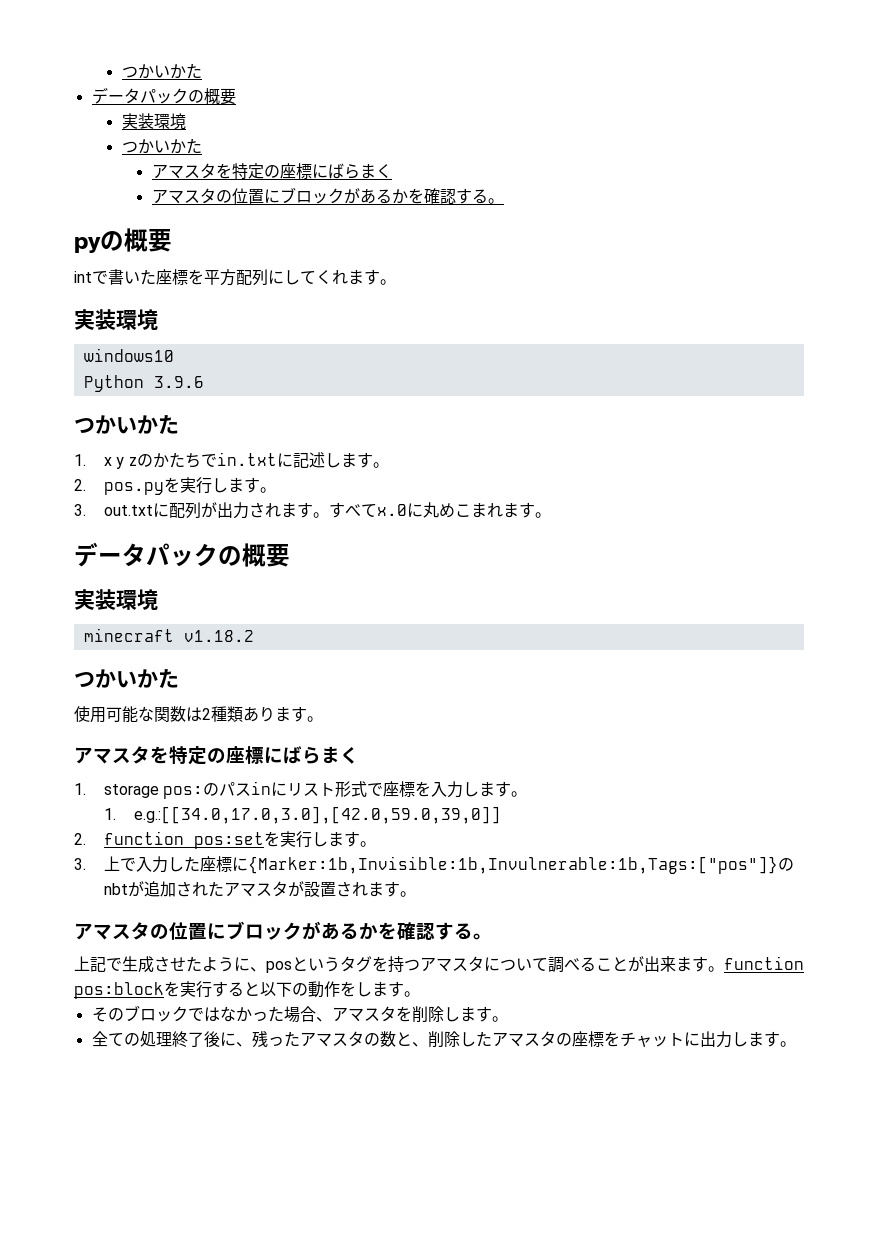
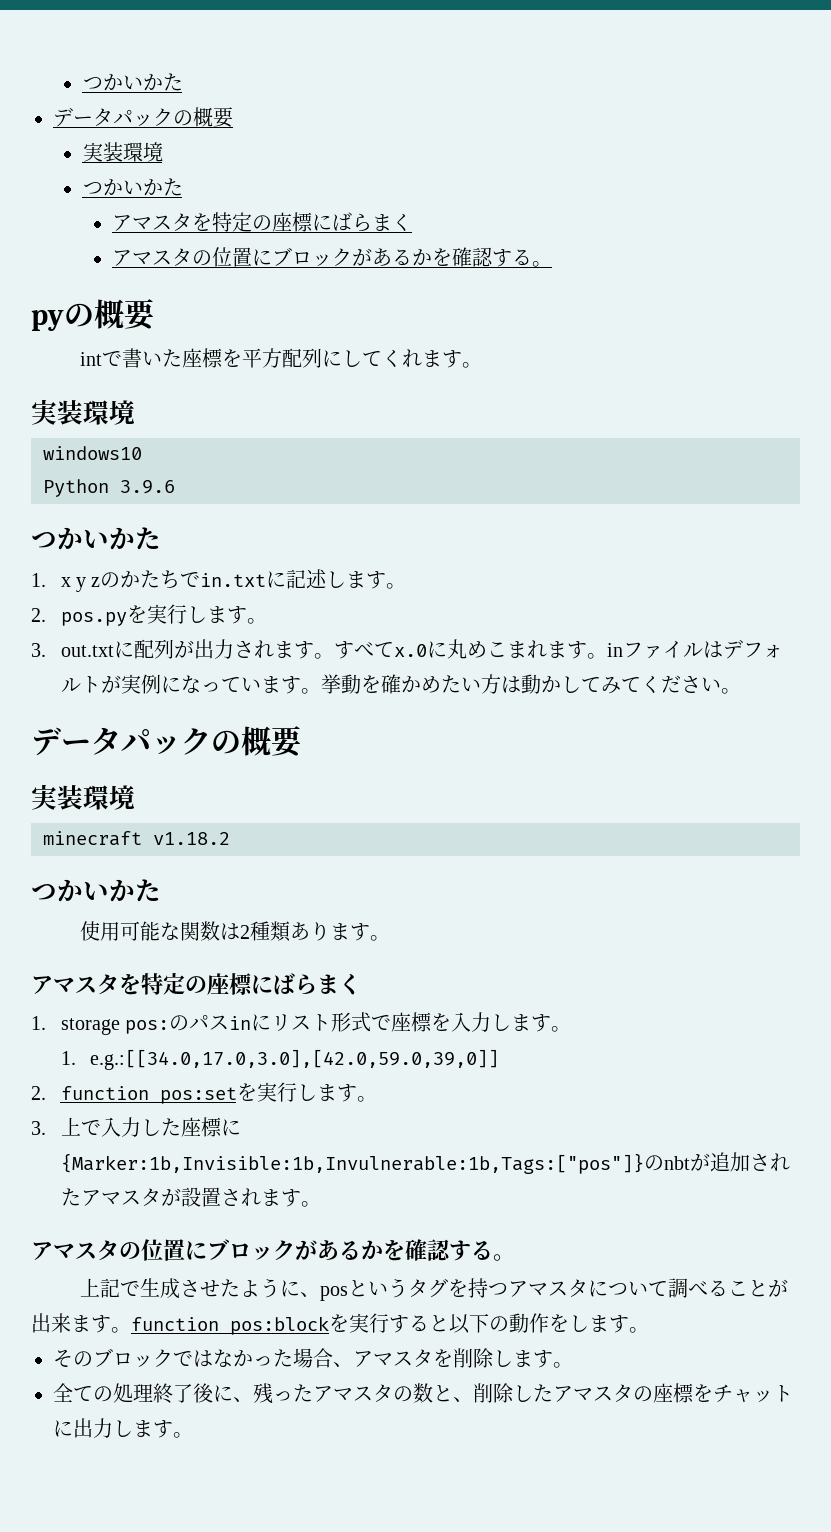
- すべてx.0に丸めこまれます。
+ すべてx.0に丸めこまれます。inファイルはデフォルトが実例になっています。挙動を確かめたい方は動かしてみてください。

